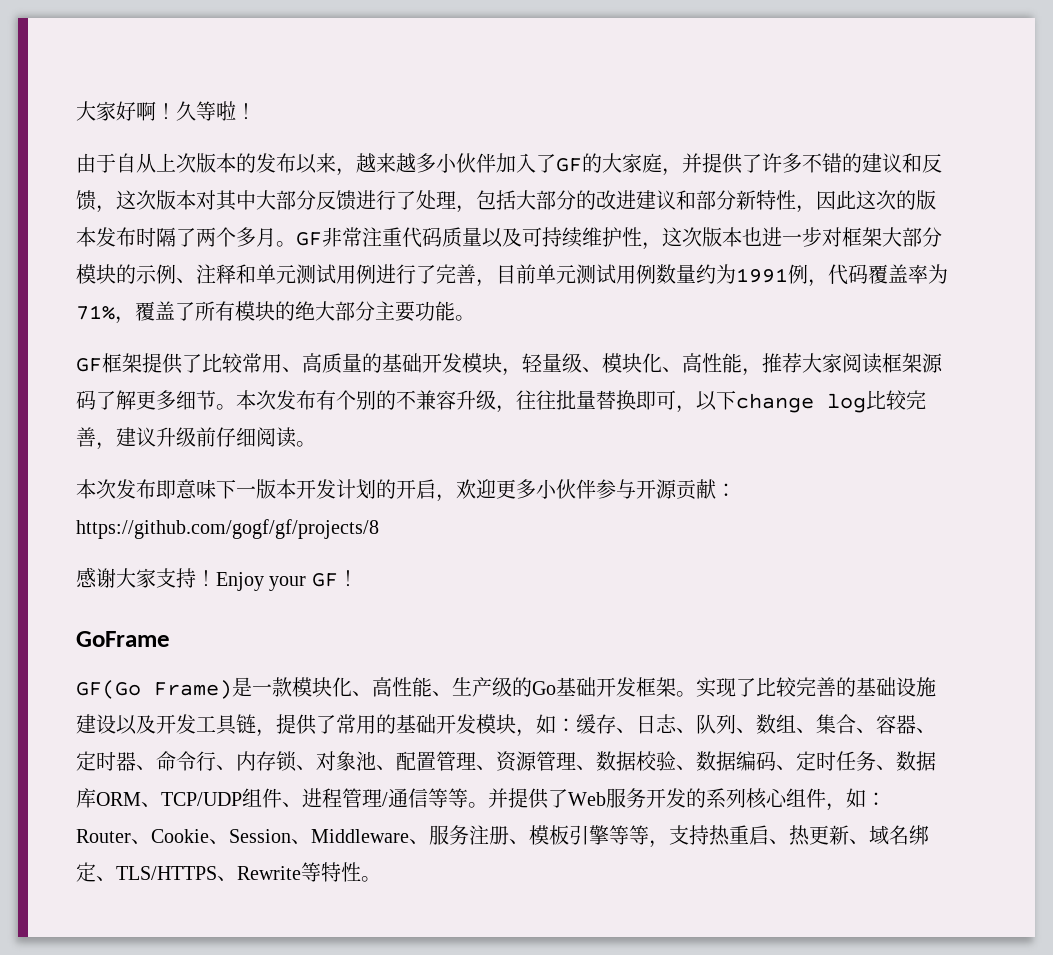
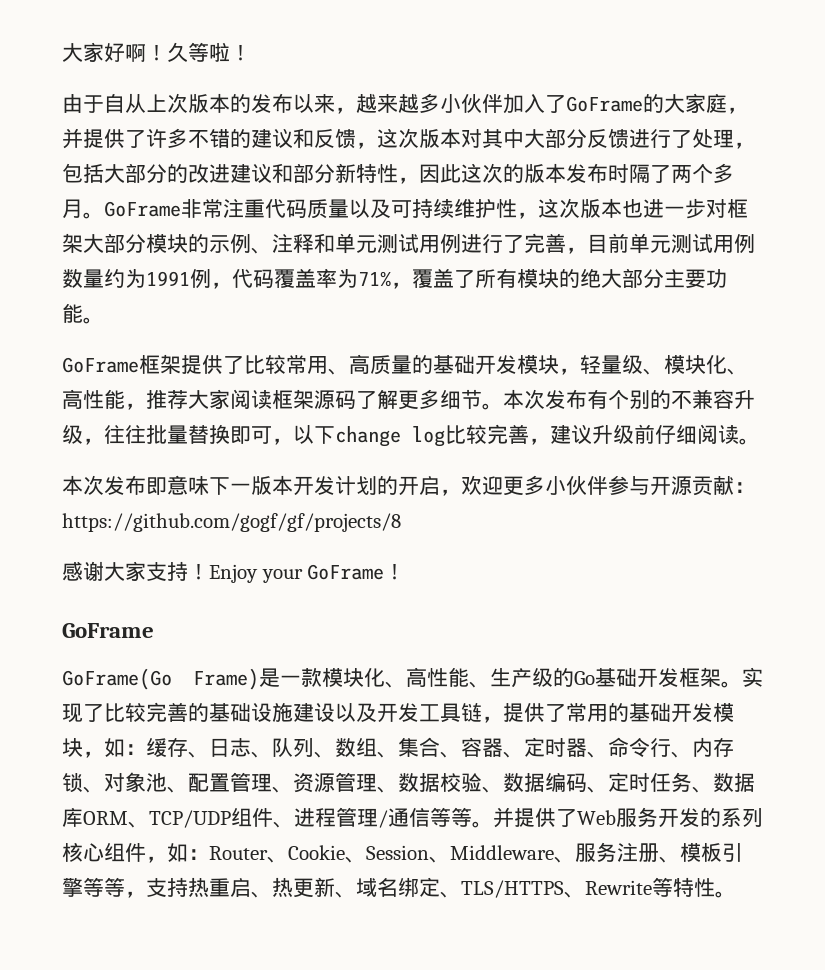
- 由于自从上次版本的发布以来，越来越多小伙伴加入了GF的大家庭，并提供了许多不错的建议和反馈，这次版本对其中大部分反馈进行了处理，包括大部分的改进建议和部分新特性，因此这次的版本发布时隔了两个多月。
+ 由于自从上次版本的发布以来，越来越多小伙伴加入了GoFrame的大家庭，并提供了许多不错的建议和反馈，这次版本对其中大部分反馈进行了处理，包括大部分的改进建议和部分新特性，因此这次的版本发布时隔了两个多月。
- GF非常注重代码质量以及可持续维护性，这次版本也进一步对框架大部分模块的示例、注释和单元测试用例进行了完善，目前单元测试用例数量约为1991例，代码覆盖率为71%，覆盖了所有模块的绝大部分主要功能。
+ GoFrame非常注重代码质量以及可持续维护性，这次版本也进一步对框架大部分模块的示例、注释和单元测试用例进行了完善，目前单元测试用例数量约为1991例，代码覆盖率为71%，覆盖了所有模块的绝大部分主要功能。
- GF框架提供了比较常用、高质量的基础开发模块，轻量级、模块化、高性能，推荐大家阅读框架源码了解更多细节。
+ GoFrame框架提供了比较常用、高质量的基础开发模块，轻量级、模块化、高性能，推荐大家阅读框架源码了解更多细节。
- Enjoy your GF！
+ Enjoy your GoFrame！
- GF(Go Frame)是一款模块化、高性能、生产级的Go基础开发框架。
+ GoFrame(Go Frame)是一款模块化、高性能、生产级的Go基础开发框架。

